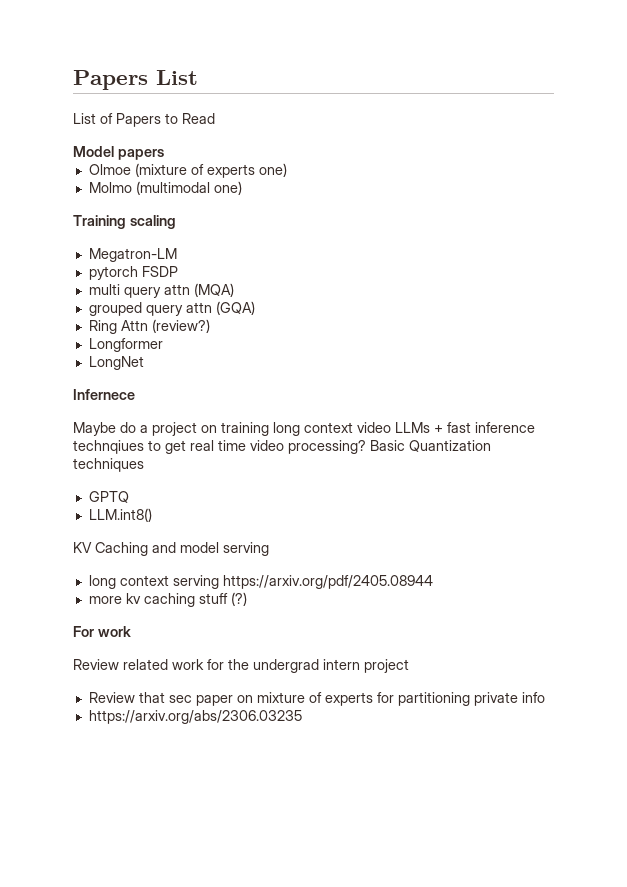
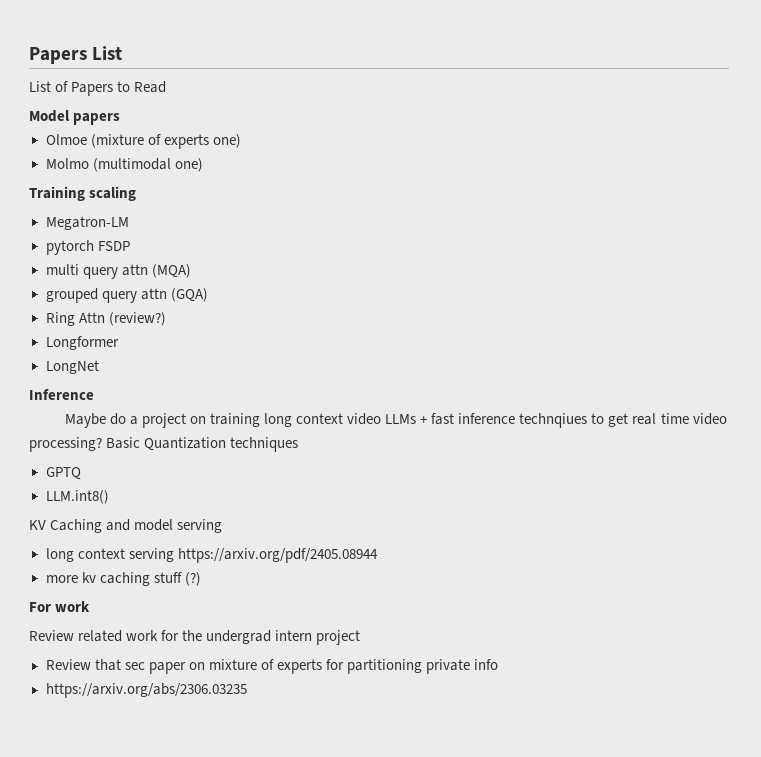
- Infernece
+ Inference

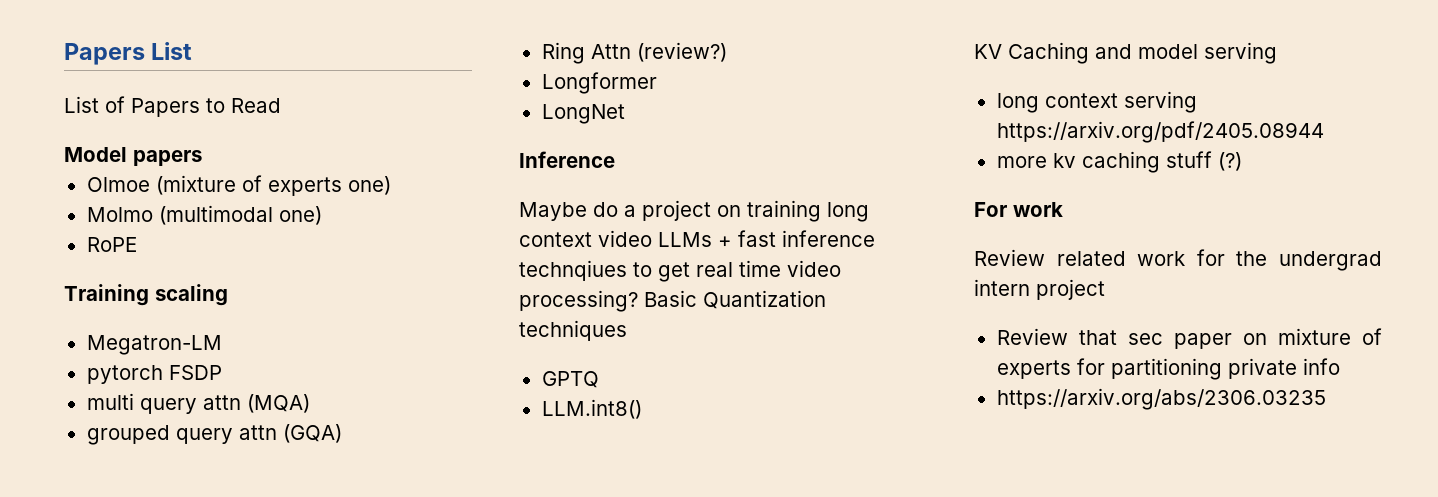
+ RoPE

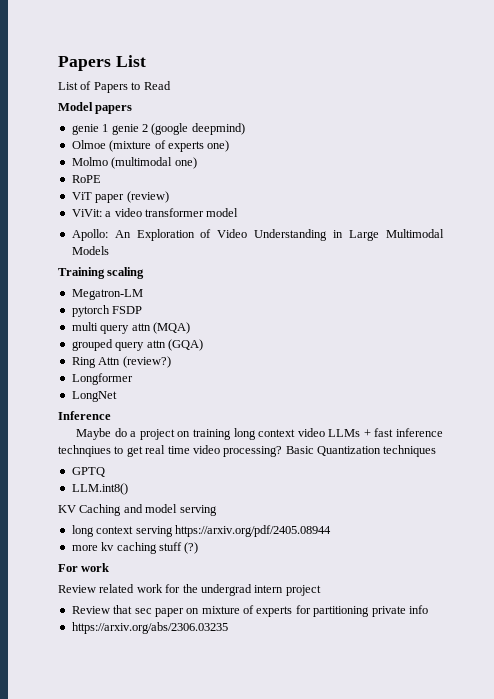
+ genie 1 genie 2 (google deepmind)
+ ViT paper (review)
+ ViVit: a video transformer model
+ Apollo: An Exploration of Video Understanding in Large Multimodal Models

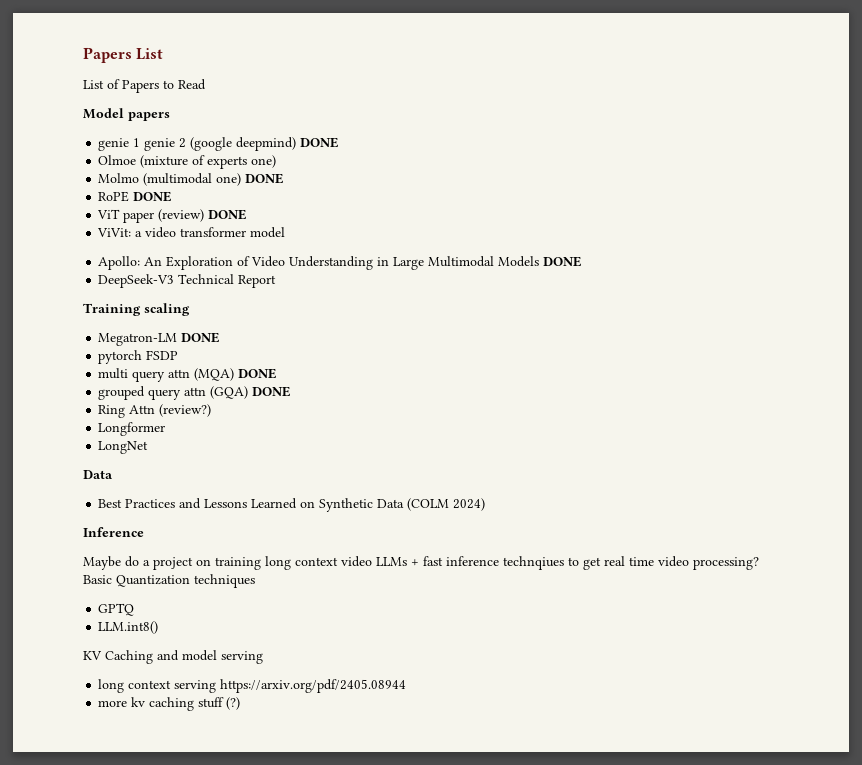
- genie 1 genie 2 (google deepmind)
+ genie 1 genie 2 (google deepmind) DONE
- Molmo (multimodal one)
+ Molmo (multimodal one) DONE
- RoPE
+ RoPE DONE
- ViT paper (review)
+ ViT paper (review) DONE
- Apollo: An Exploration of Video Understanding in Large Multimodal Models
+ Apollo: An Exploration of Video Understanding in Large Multimodal Models DONE
+ DeepSeek-V3 Technical Report
- Megatron-LM
+ Megatron-LM DONE
- multi query attn (MQA)
+ multi query attn (MQA) DONE
- grouped query attn (GQA)
+ grouped query attn (GQA) DONE
  LongNet
+ Data
+ Best Practices and Lessons Learned on Synthetic Data (COLM 2024)
- For work
- Review related work for the undergrad intern project
- Review that sec paper on mixture of experts for partitioning private info
- https://arxiv.org/abs/2306.03235

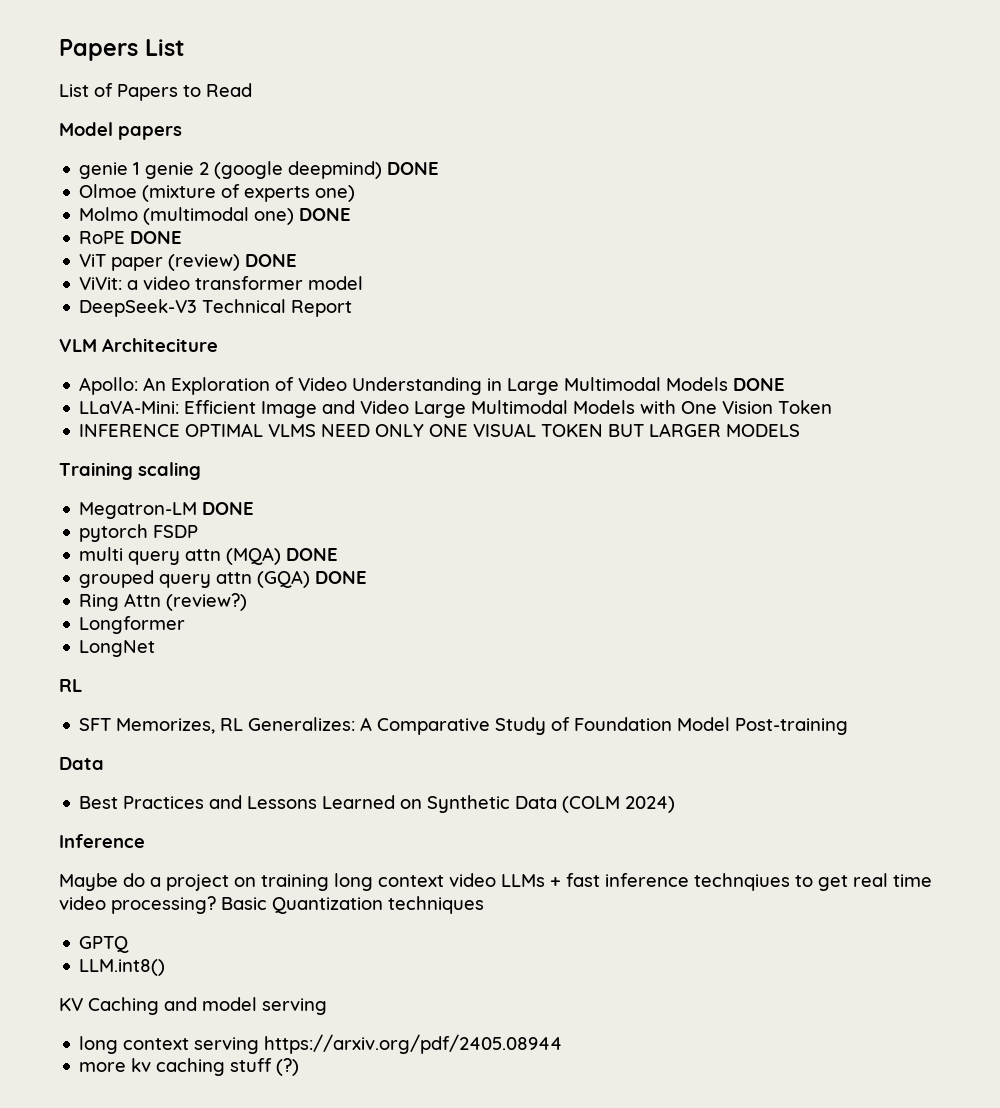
+ DeepSeek-V3 Technical Report
+ VLM Architeciture
- DeepSeek-V3 Technical Report
+ LLaVA-Mini: Efficient Image and Video Large Multimodal Models with One Vision Token
+ INFERENCE OPTIMAL VLMS NEED ONLY ONE VISUAL TOKEN BUT LARGER MODELS
  LongNet
+ RL
+ SFT Memorizes, RL Generalizes: A Comparative Study of Foundation Model Post-training

